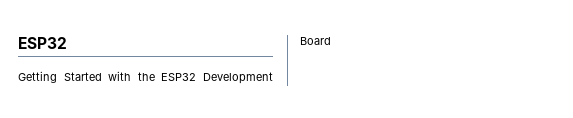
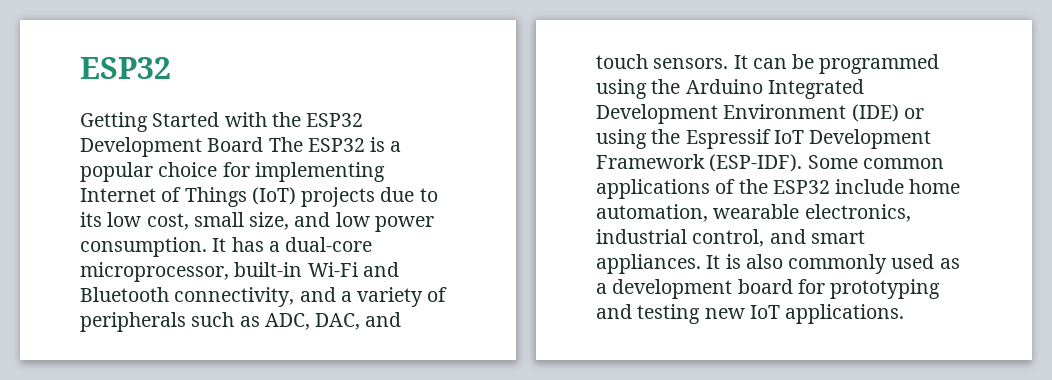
- Getting Started with the ESP32 Development Board
+ Getting Started with the ESP32 Development Board The ESP32 is a popular choice for implementing Internet of Things (IoT) projects due to its low cost, small size, and low power consumption. It has a dual-core microprocessor, built-in Wi-Fi and Bluetooth connectivity, and a variety of peripherals such as ADC, DAC, and touch sensors. It can be programmed using the Arduino Integrated Development Environment (IDE) or using the Espressif IoT Development Framework (ESP-IDF). Some common applications of the ESP32 include home automation, wearable electronics, industrial control, and smart appliances. It is also commonly used as a development board for prototyping and testing new IoT applications.

